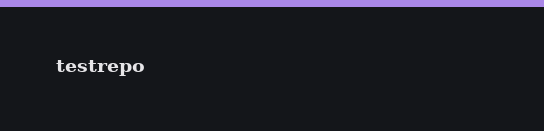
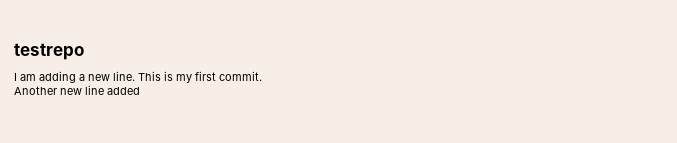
+ I am adding a new line. This is my first commit.
+ Another new line added

